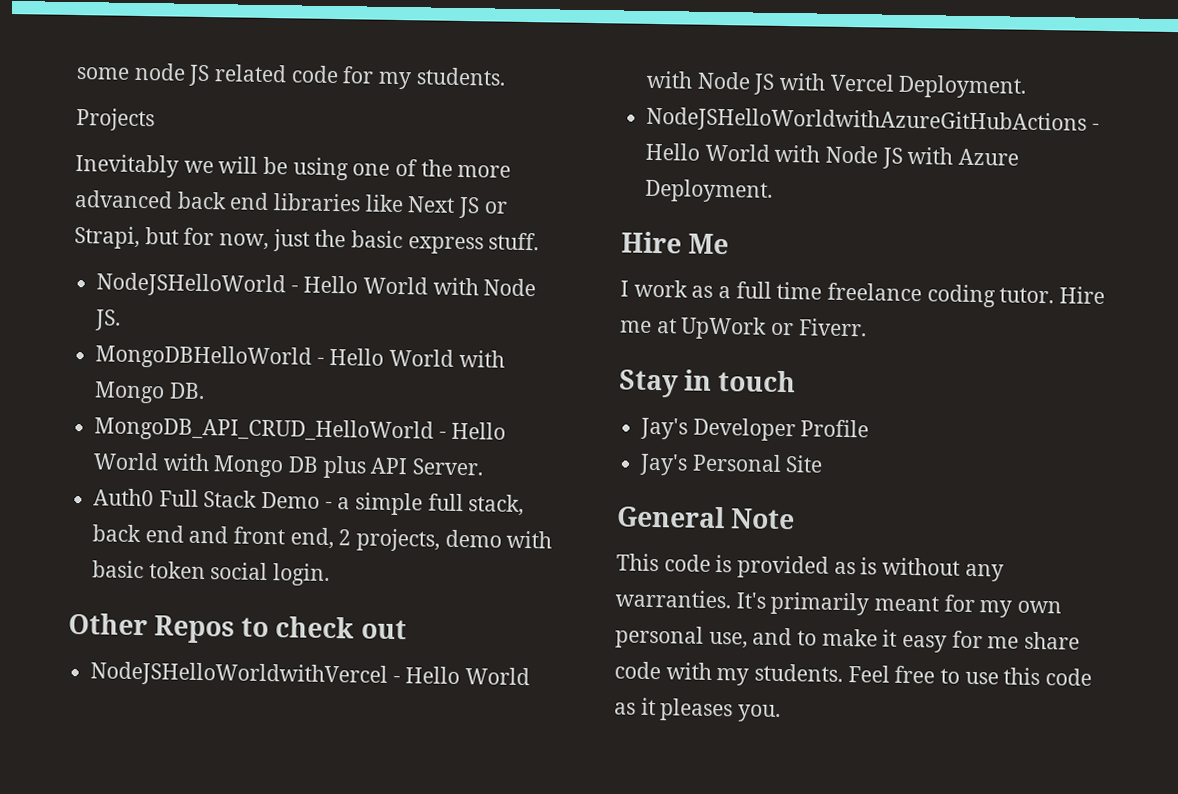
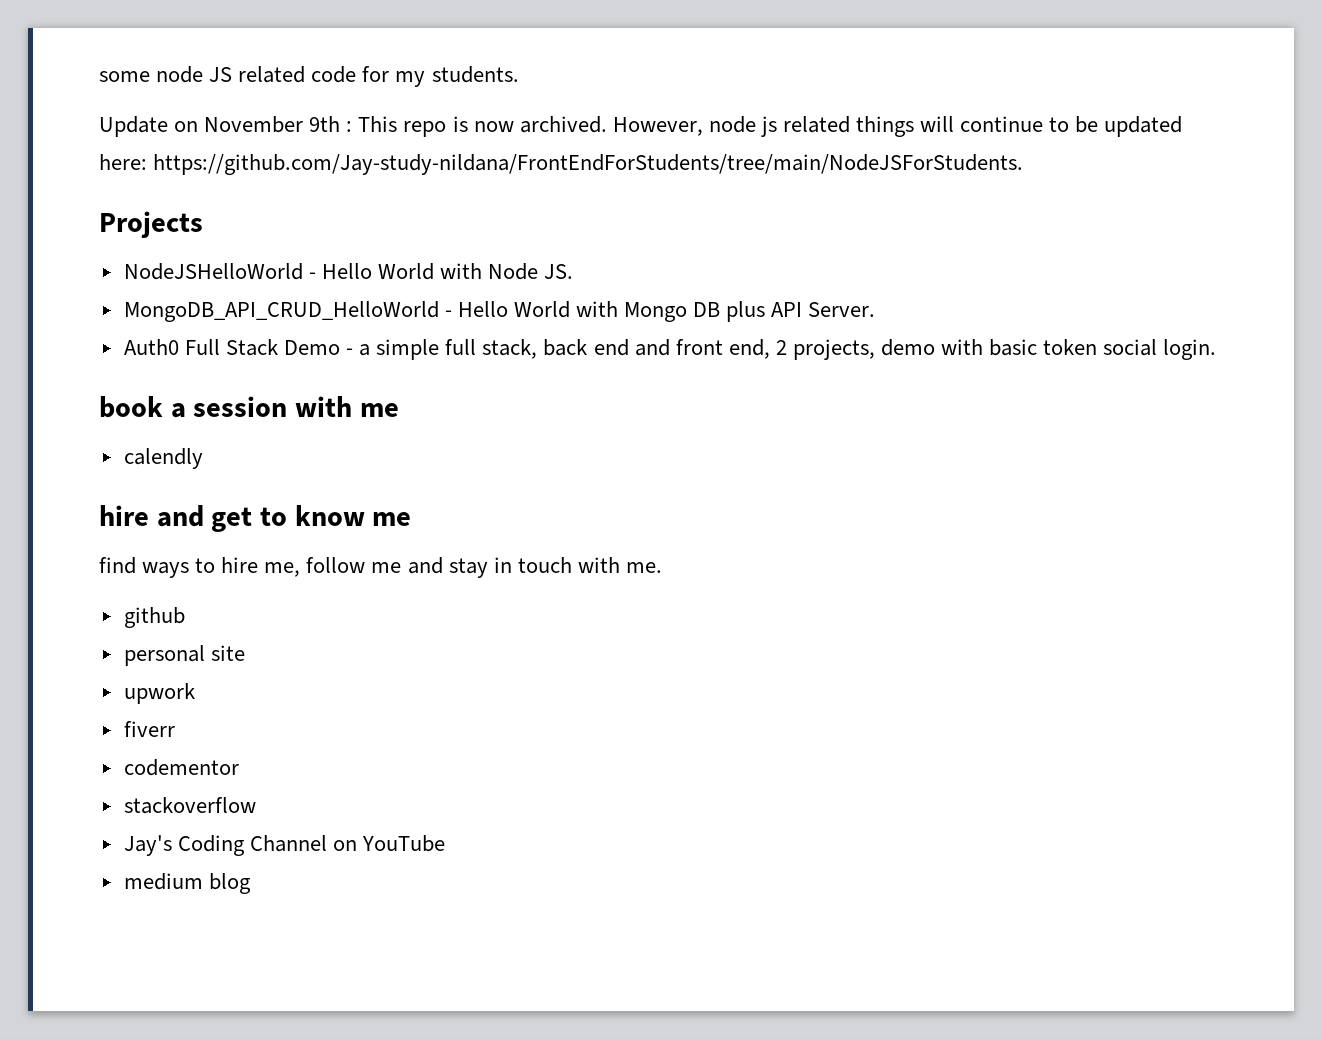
+ Update on November 9th : This repo is now archived. However, node js related things will continue to be updated here: https://github.com/Jay-study-nildana/FrontEndForStudents/tree/main/NodeJSForStudents.
  Projects
- Inevitably we will be using one of the more advanced back end libraries like Next JS or Strapi, but for now, just the basic express stuff.
- MongoDBHelloWorld - Hello World with Mongo DB.
- Other Repos to check out
- NodeJSHelloWorldwithVercel - Hello World with Node JS with Vercel Deployment.
- NodeJSHelloWorldwithAzureGitHubActions - Hello World with Node JS with Azure Deployment.
- Hire Me
- I work as a full time freelance coding tutor. Hire me at UpWork or Fiverr.
- Stay in touch
- Jay's Developer Profile
- Jay's Personal Site
- General Note
- This code is provided as is without any warranties. It's primarily meant for my own personal use, and to make it easy for me share code with my students. Feel free to use this code as it pleases you.
+ book a session with me
+ calendly
+ hire and get to know me
+ find ways to hire me, follow me and stay in touch with me.
+ github
+ personal site
+ upwork
+ fiverr
+ codementor
+ stackoverflow
+ Jay's Coding Channel on YouTube
+ medium blog

